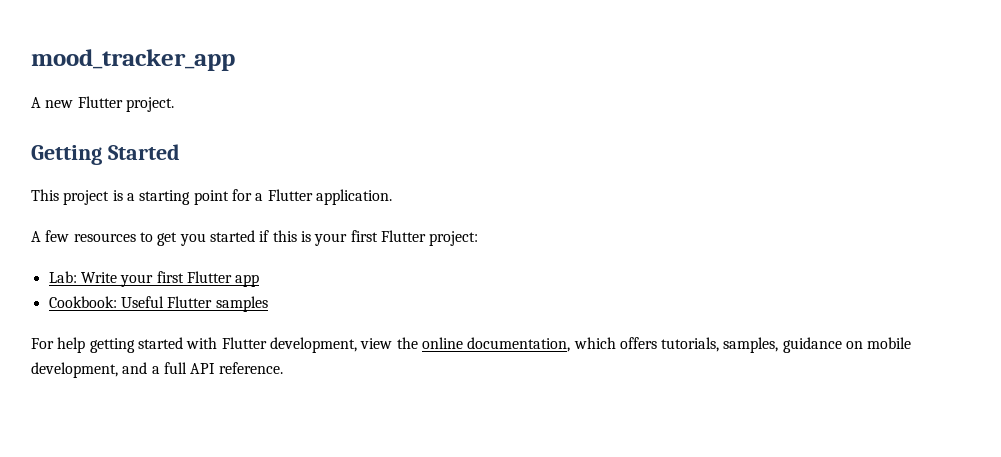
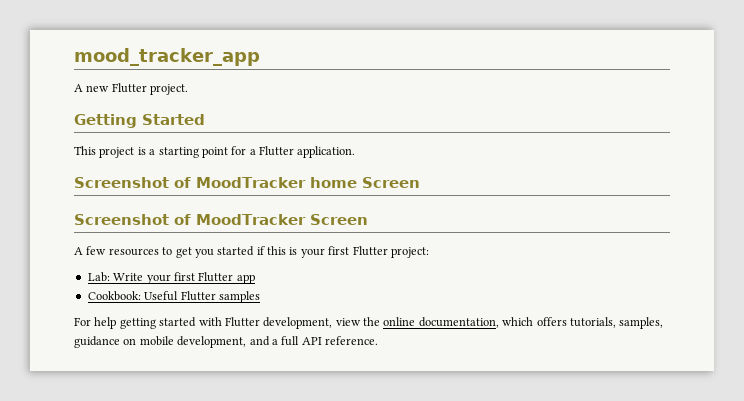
+ Screenshot of MoodTracker home Screen
+ Screenshot of MoodTracker Screen

